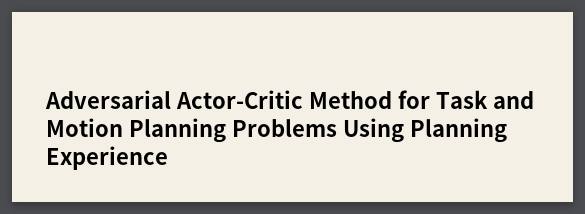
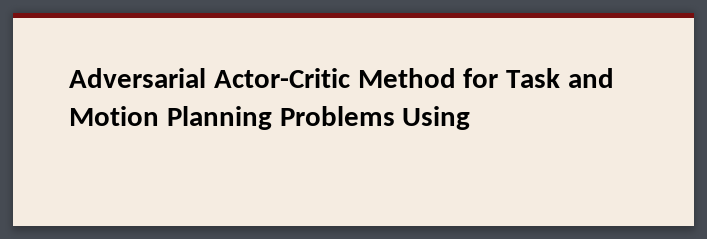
- Adversarial Actor-Critic Method for Task and Motion Planning Problems Using Planning Experience
+ Adversarial Actor-Critic Method for Task and Motion Planning Problems Using

